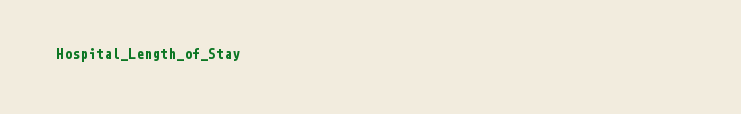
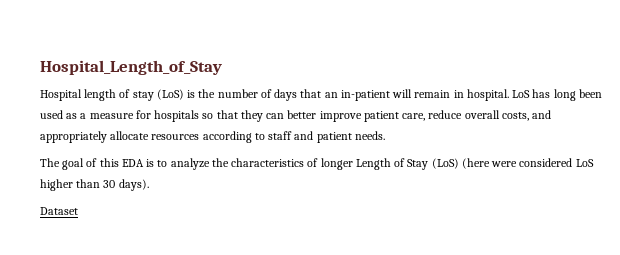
+ Hospital length of stay (LoS) is the number of days that an in-patient will remain in hospital. LoS has long been used as a measure for hospitals so that they can better improve patient care, reduce overall costs, and appropriately allocate resources according to staff and patient needs.
+ The goal of this EDA is to analyze the characteristics of longer Length of Stay (LoS) (here were considered LoS higher than 30 days).
+ Dataset

